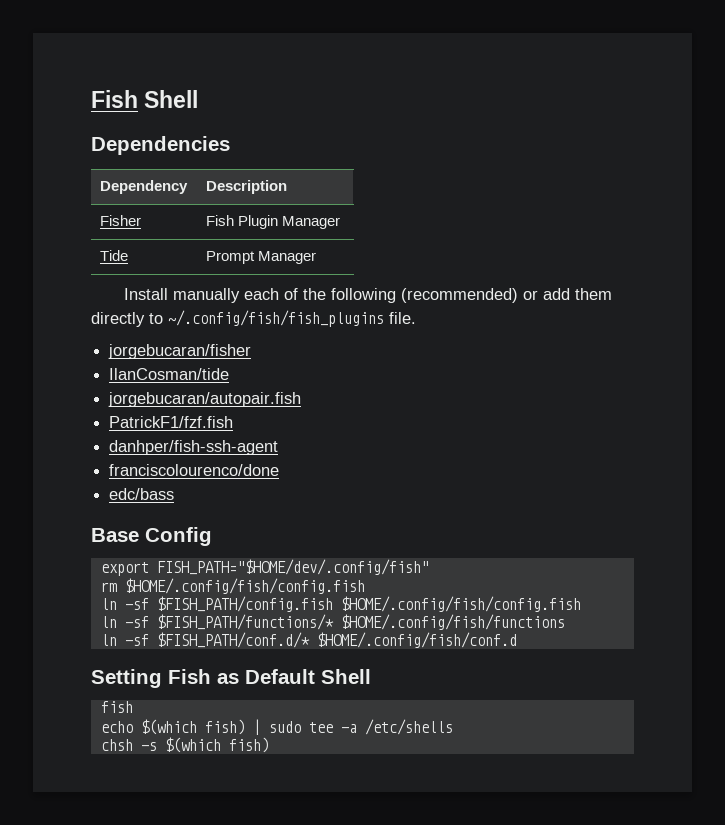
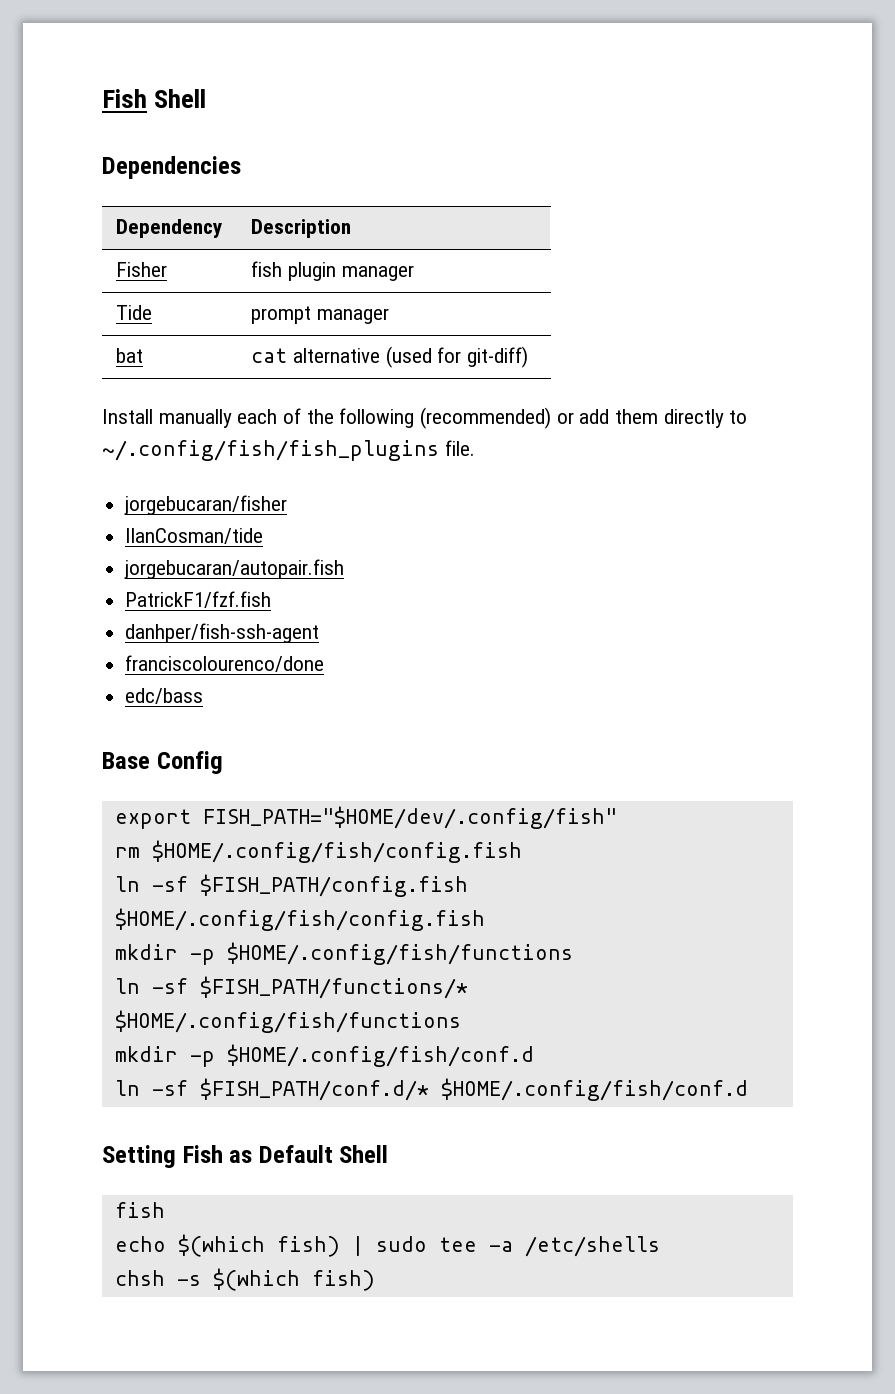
- Fisher | Fish Plugin Manager
- Tide | Prompt Manager
+ Fisher | fish plugin manager
+ Tide | prompt manager
+ bat | cat alternative (used for git-diff)
+ mkdir -p $HOME/.config/fish/functions
+ mkdir -p $HOME/.config/fish/conf.d

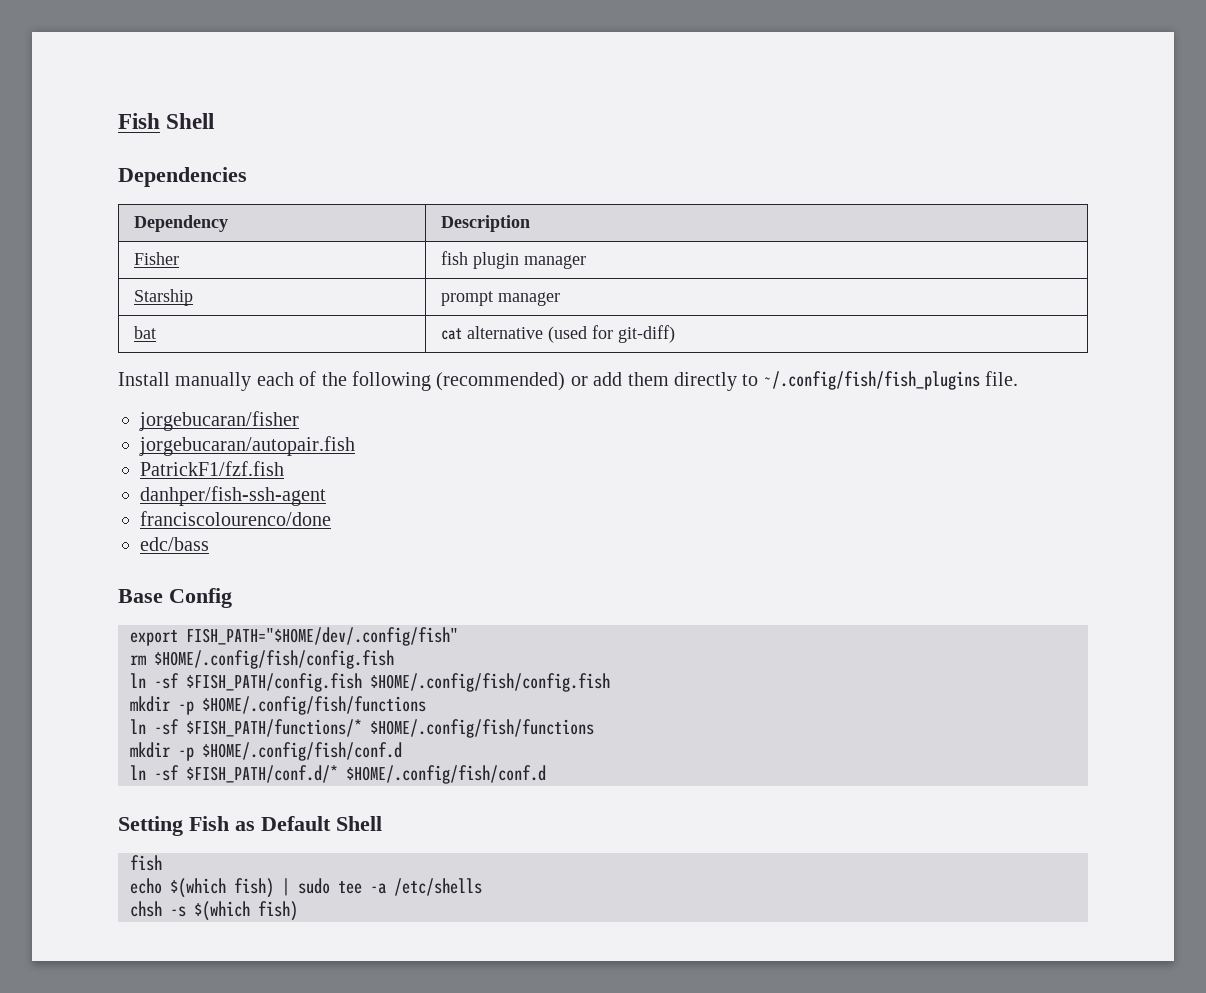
- Tide | prompt manager
+ Starship | prompt manager
- IlanCosman/tide

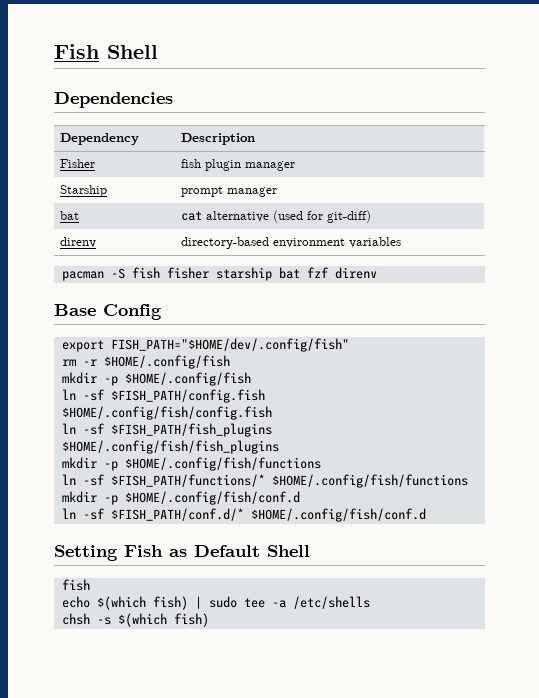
- Install manually each of the following (recommended) or add them directly to ~/.config/fish/fish_plugins file.
- jorgebucaran/fisher
- jorgebucaran/autopair.fish
- PatrickF1/fzf.fish
- danhper/fish-ssh-agent
- franciscolourenco/done
- edc/bass
+ direnv | directory-based environment variables
+ pacman -S fish fisher starship bat fzf direnv
- rm $HOME/.config/fish/config.fish
+ rm -r $HOME/.config/fish
+ mkdir -p $HOME/.config/fish
+ ln -sf $FISH_PATH/fish_plugins $HOME/.config/fish/fish_plugins

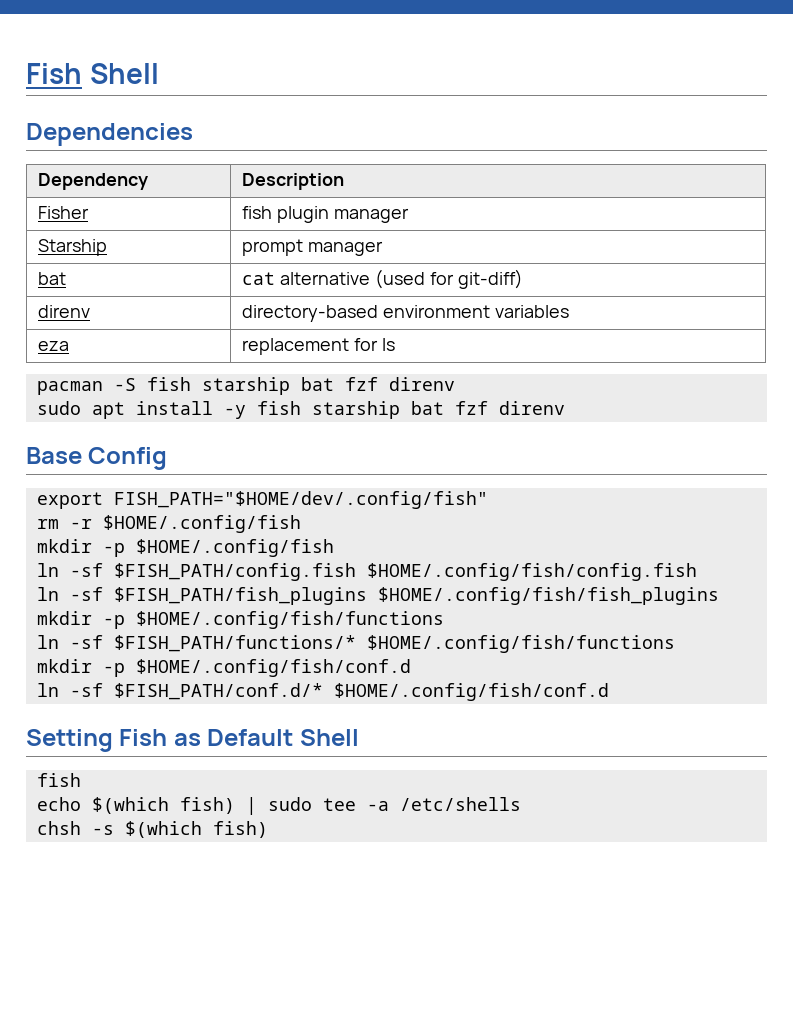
+ eza | replacement for ls
- pacman -S fish fisher starship bat fzf direnv
+ pacman -S fish starship bat fzf direnv
+ sudo apt install -y fish starship bat fzf direnv

